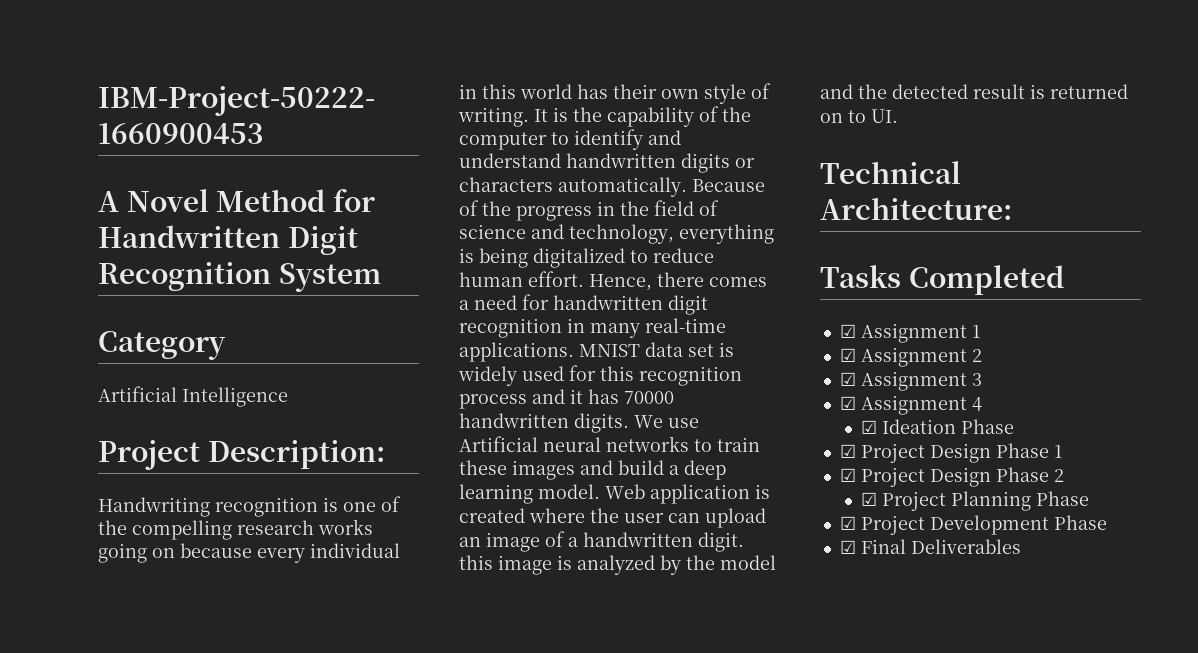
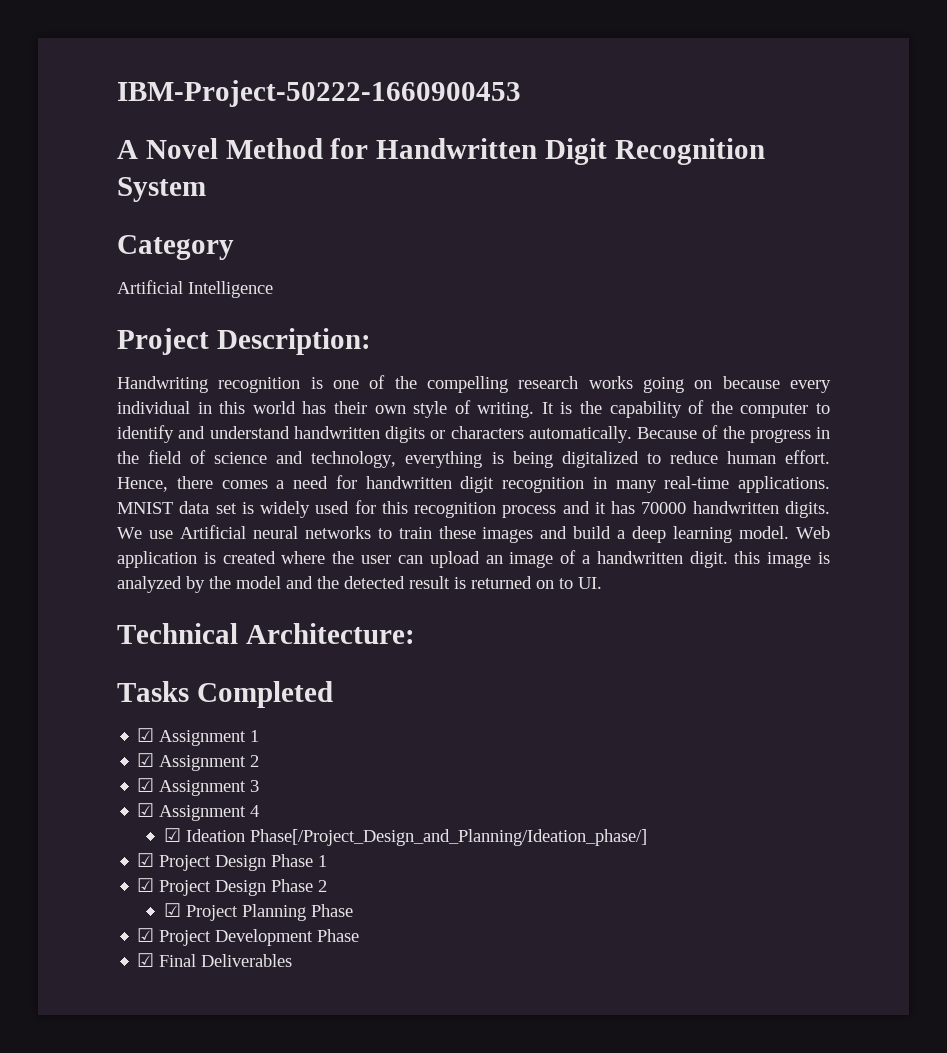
- ☑ Ideation Phase
+ ☑ Ideation Phase[/Project_Design_and_Planning/Ideation_phase/]

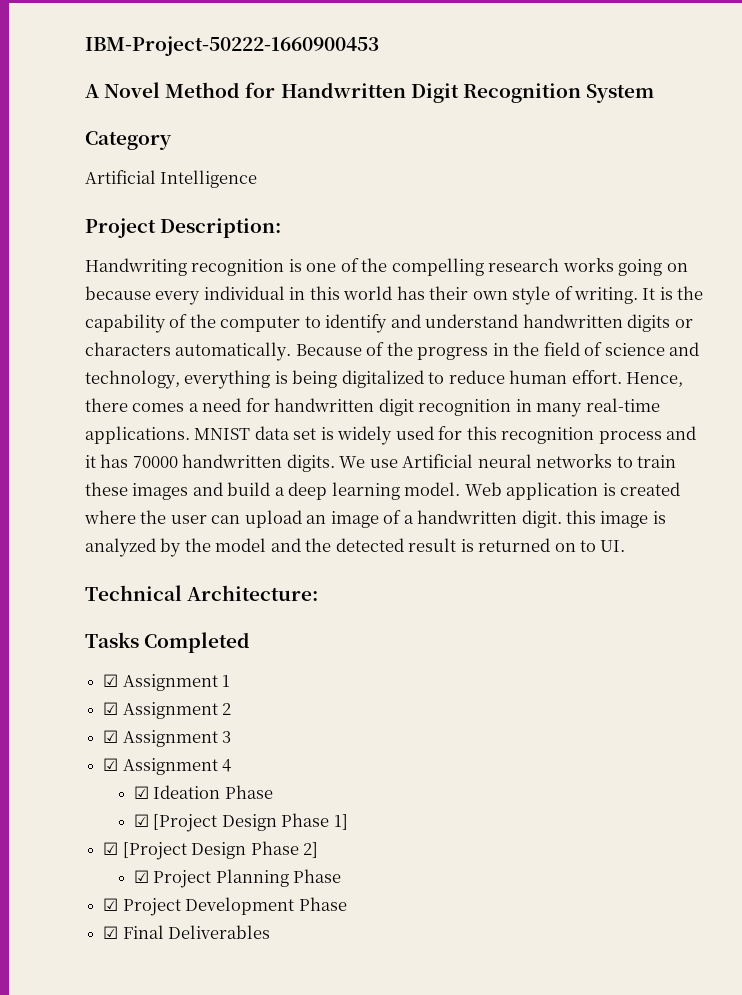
- ☑ Ideation Phase[/Project_Design_and_Planning/Ideation_phase/]
- ☑ Project Design Phase 1
- ☑ Project Design Phase 2
+ ☑ Ideation Phase
+ ☑ [Project Design Phase 1]
+ ☑ [Project Design Phase 2]

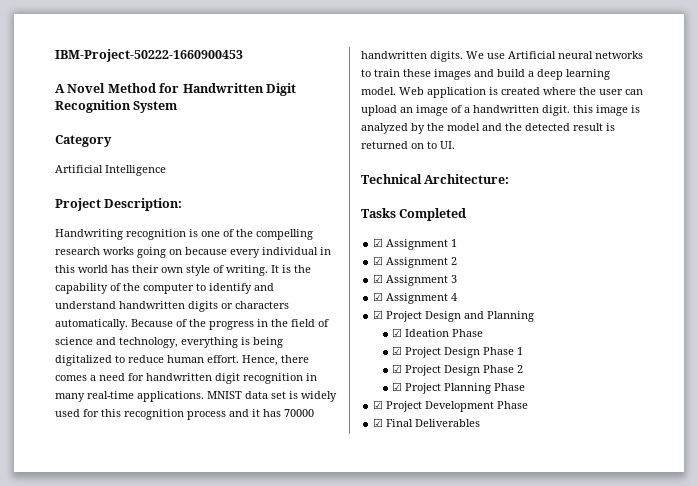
+ ☑ Project Design and Planning
- ☑ [Project Design Phase 1]
- ☑ [Project Design Phase 2]
+ ☑ Project Design Phase 1
+ ☑ Project Design Phase 2

